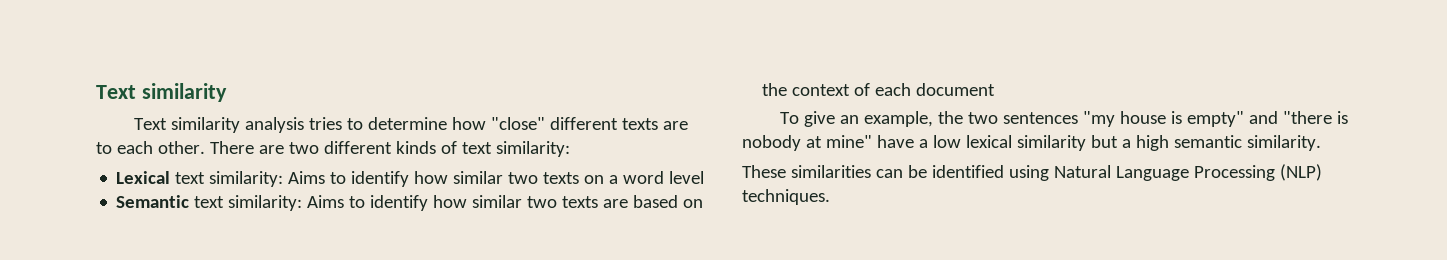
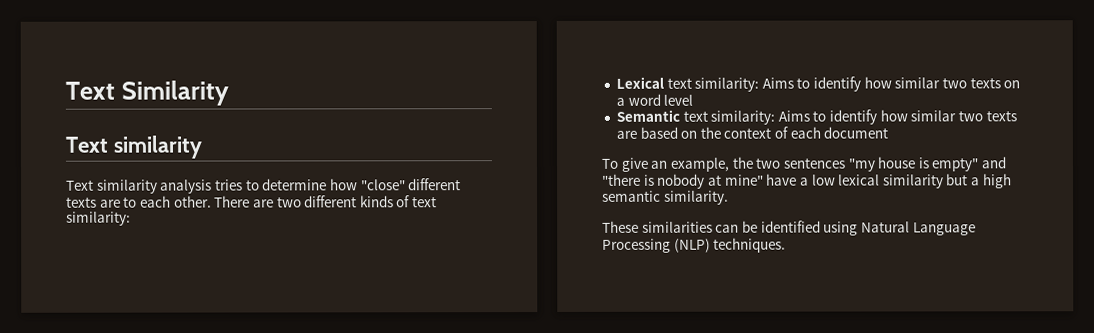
+ Text Similarity

